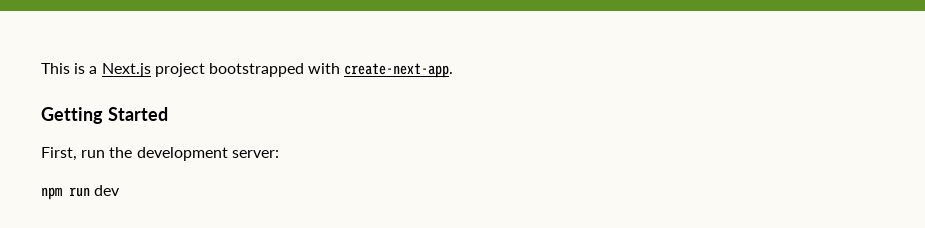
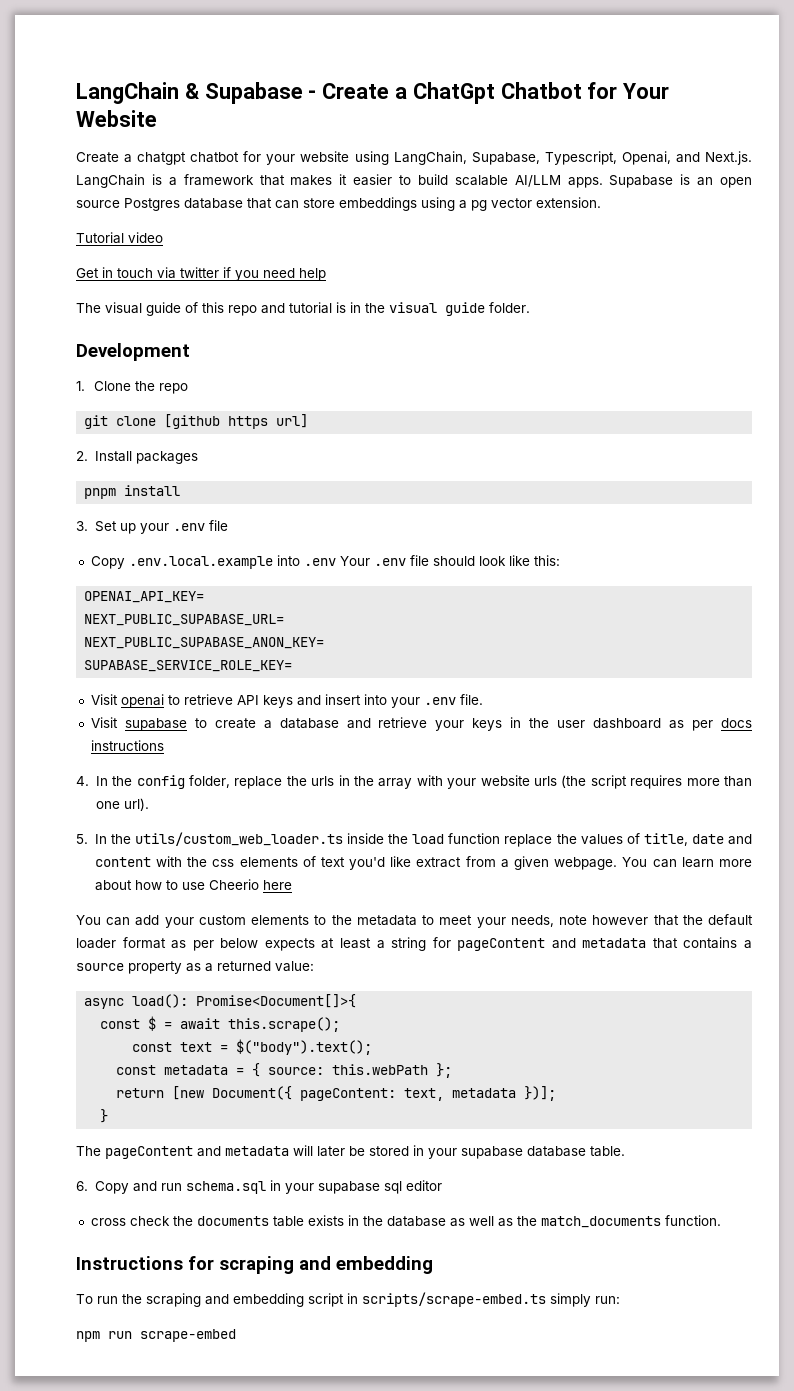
- This is a Next.js project bootstrapped with create-next-app.
- Getting Started
- First, run the development server:
+ LangChain & Supabase - Create a ChatGpt Chatbot for Your Website
+ Create a chatgpt chatbot for your website using LangChain, Supabase, Typescript, Openai, and Next.js. LangChain is a framework that makes it easier to build scalable AI/LLM apps. Supabase is an open source Postgres database that can store embeddings using a pg vector extension.
+ Tutorial video
+ Get in touch via twitter if you need help
+ The visual guide of this repo and tutorial is in the visual guide folder.
+ Development
+ 1. Clone the repo
+ git clone [github https url]
+ 2. Install packages
+ pnpm install
+ 3. Set up your .env file
+ Copy .env.local.example into .env Your .env file should look like this:
+ OPENAI_API_KEY=
+ NEXT_PUBLIC_SUPABASE_URL=
+ NEXT_PUBLIC_SUPABASE_ANON_KEY=
+ SUPABASE_SERVICE_ROLE_KEY=
+ Visit openai to retrieve API keys and insert into your .env file.
+ Visit supabase to create a database and retrieve your keys in the user dashboard as per docs instructions
+ 4. In the config folder, replace the urls in the array with your website urls (the script requires more than one url).
+ 5. In the utils/custom_web_loader.ts inside the load function replace the values of title, date and content with the css elements of text you'd like extract from a given webpage. You can learn more about how to use Cheerio here
+ You can add your custom elements to the metadata to meet your needs, note however that the default loader format as per below expects at least a string for pageContent and metadata that contains a source property as a returned value:
+ async load(): Promise<Document[]>{
+ const $ = await this.scrape();
+ const text = $("body").text();
+ const metadata = { source: this.webPath };
+ return [new Document({ pageContent: text, metadata })];
+ }
+ The pageContent and metadata will later be stored in your supabase database table.
+ 6. Copy and run schema.sql in your supabase sql editor
+ cross check the documents table exists in the database as well as the match_documents function.
+ Instructions for scraping and embedding
+ To run the scraping and embedding script in scripts/scrape-embed.ts simply run:
- npm run dev
+ npm run scrape-embed

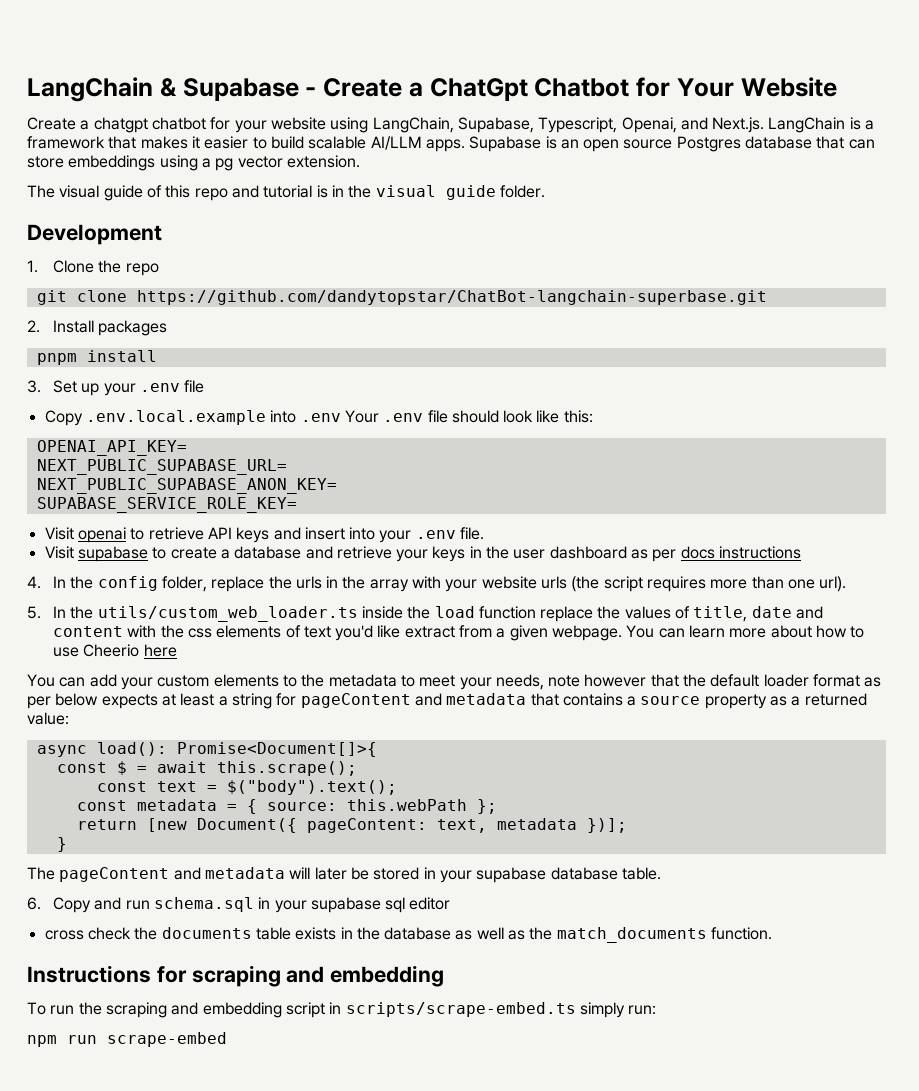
- Tutorial video
- Get in touch via twitter if you need help
- git clone [github https url]
+ git clone https://github.com/dandytopstar/ChatBot-langchain-superbase.git

